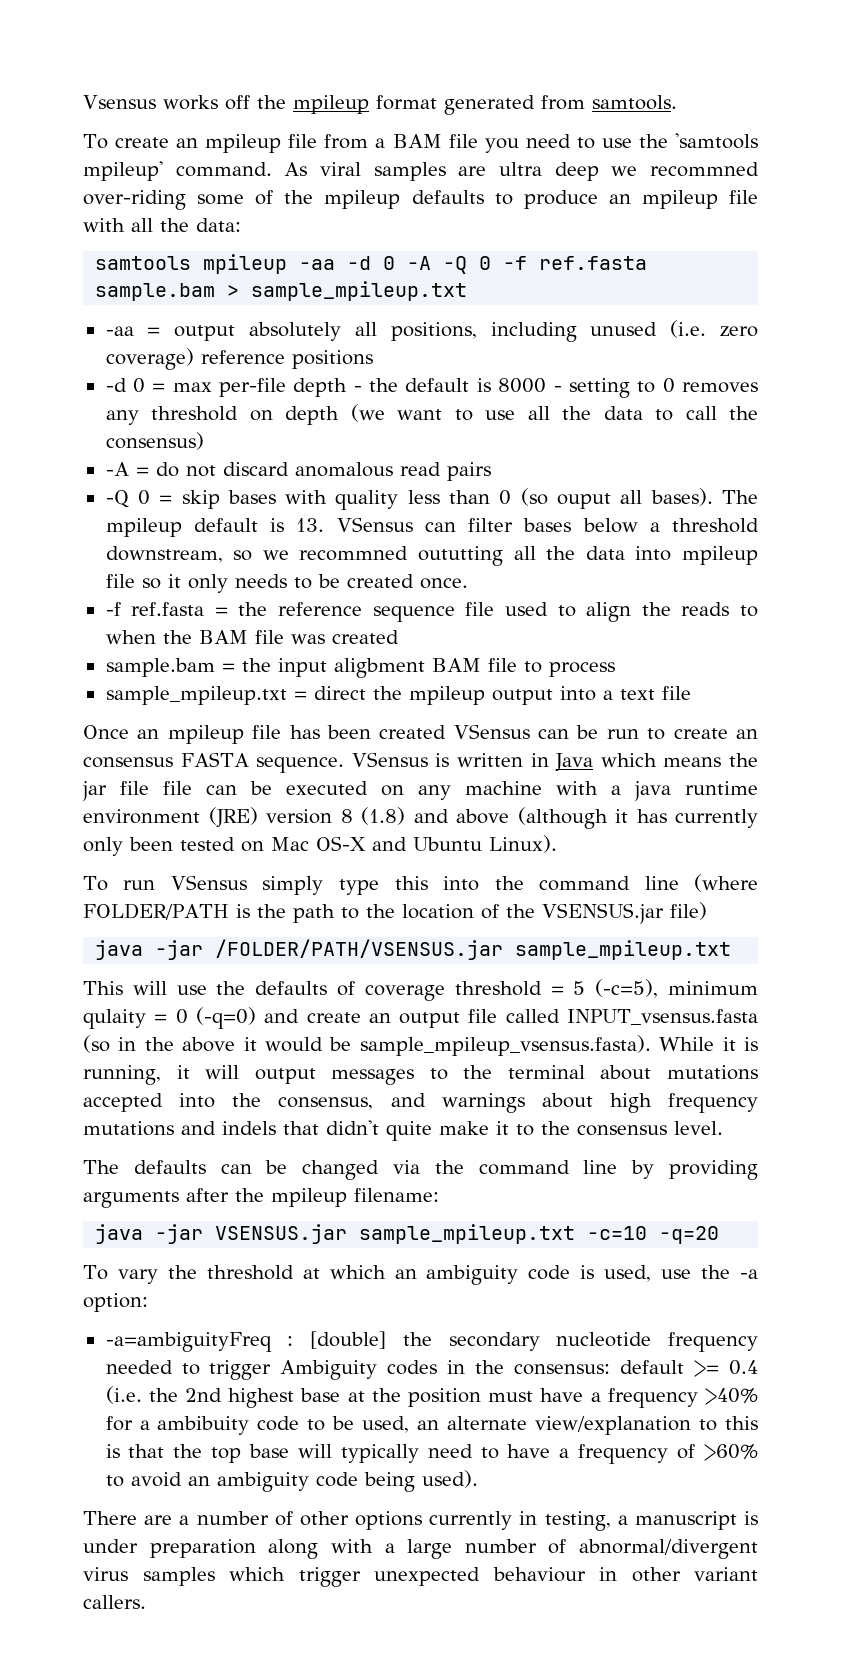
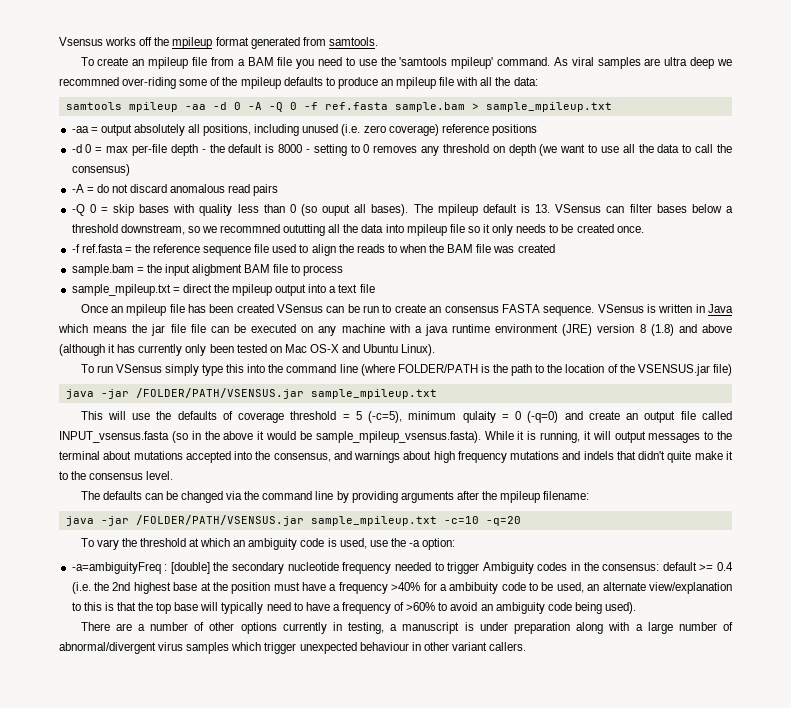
- java -jar VSENSUS.jar sample_mpileup.txt -c=10 -q=20
+ java -jar /FOLDER/PATH/VSENSUS.jar sample_mpileup.txt -c=10 -q=20

